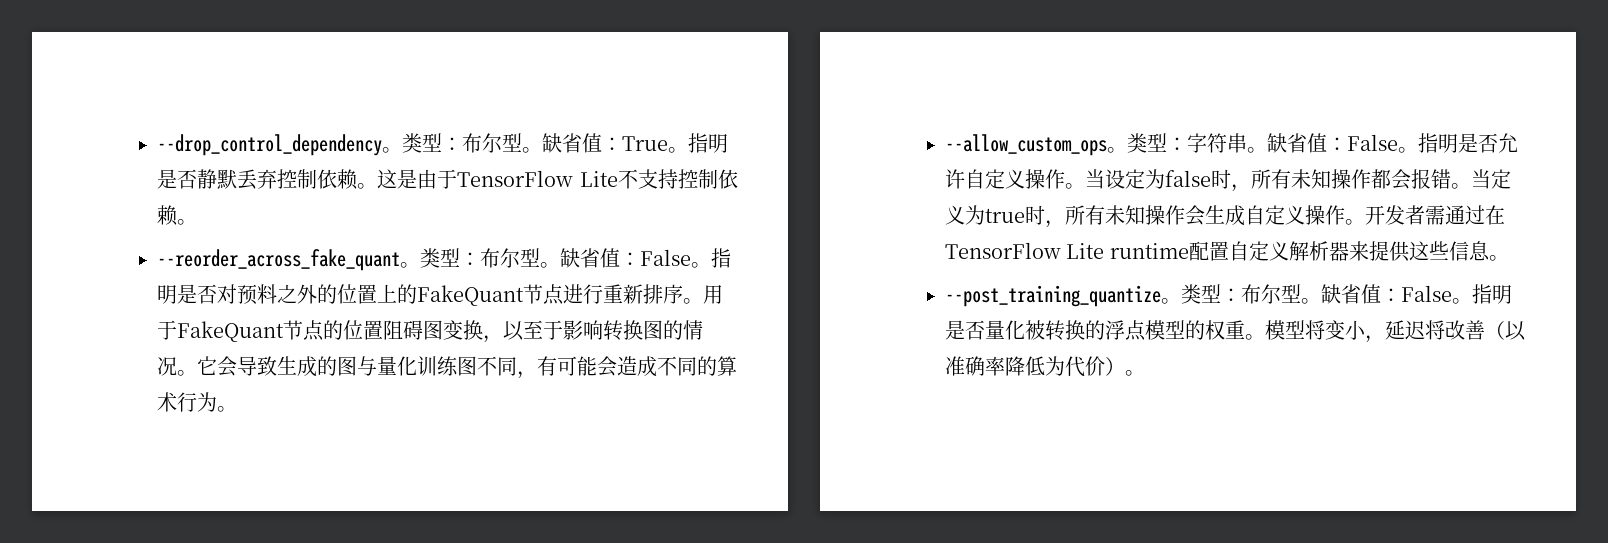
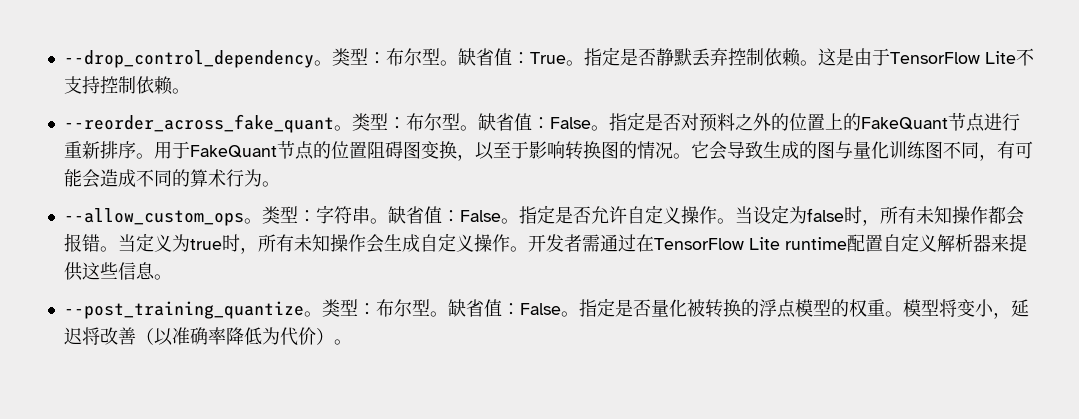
- 指明是否静默丢弃控制依赖。
+ 指定是否静默丢弃控制依赖。
- 指明是否对预料之外的位置上的FakeQuant节点进行重新排序。
+ 指定是否对预料之外的位置上的FakeQuant节点进行重新排序。
- 指明是否允许自定义操作。
+ 指定是否允许自定义操作。
- 指明是否量化被转换的浮点模型的权重。
+ 指定是否量化被转换的浮点模型的权重。

